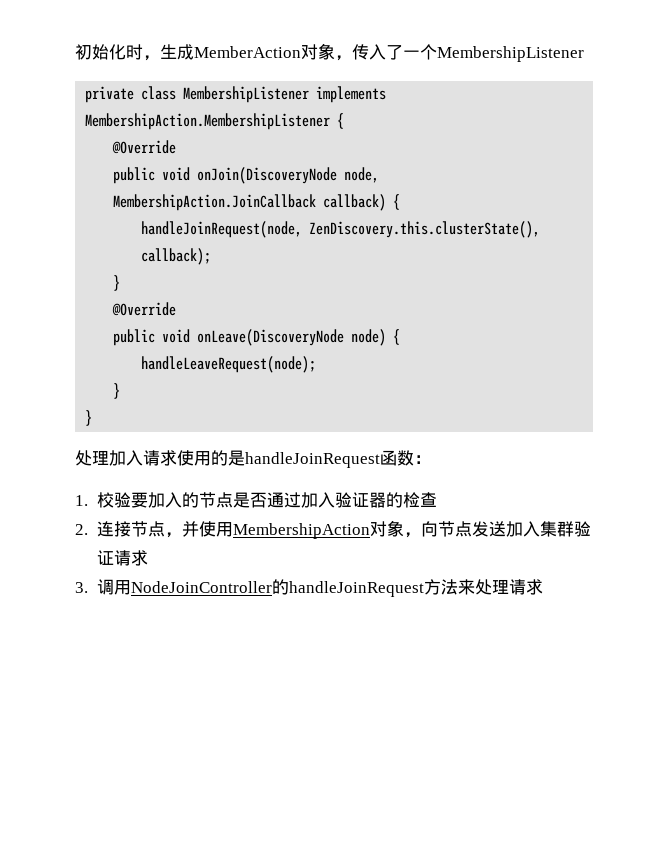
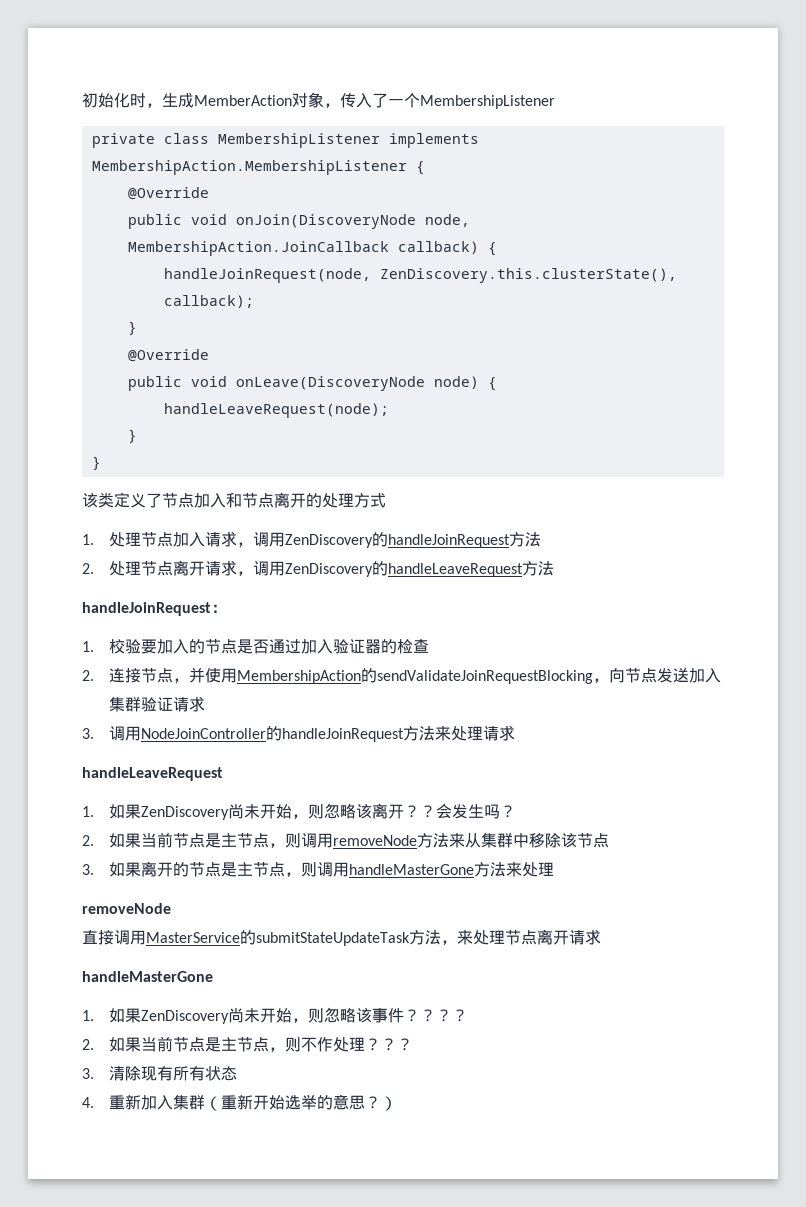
- 处理加入请求使用的是handleJoinRequest函数：
+ 该类定义了节点加入和节点离开的处理方式
+ 1.处理节点加入请求，调用ZenDiscovery的handleJoinRequest方法
+ 2.处理节点离开请求，调用ZenDiscovery的handleLeaveRequest方法
+ handleJoinRequest：
- 2.连接节点，并使用MembershipAction对象，向节点发送加入集群验证请求
+ 2.连接节点，并使用MembershipAction的sendValidateJoinRequestBlocking，向节点发送加入集群验证请求
  3.调用NodeJoinController的handleJoinRequest方法来处理请求
+ handleLeaveRequest
+ 1.如果ZenDiscovery尚未开始，则忽略该离开？？会发生吗？
+ 2.如果当前节点是主节点，则调用removeNode方法来从集群中移除该节点
+ 3.如果离开的节点是主节点，则调用handleMasterGone方法来处理
+ removeNode
+ 直接调用MasterService的submitStateUpdateTask方法，来处理节点离开请求
+ handleMasterGone
+ 1.如果ZenDiscovery尚未开始，则忽略该事件？？？？
+ 2.如果当前节点是主节点，则不作处理？？？
+ 3.清除现有所有状态
+ 4.重新加入集群（重新开始选举的意思？）

